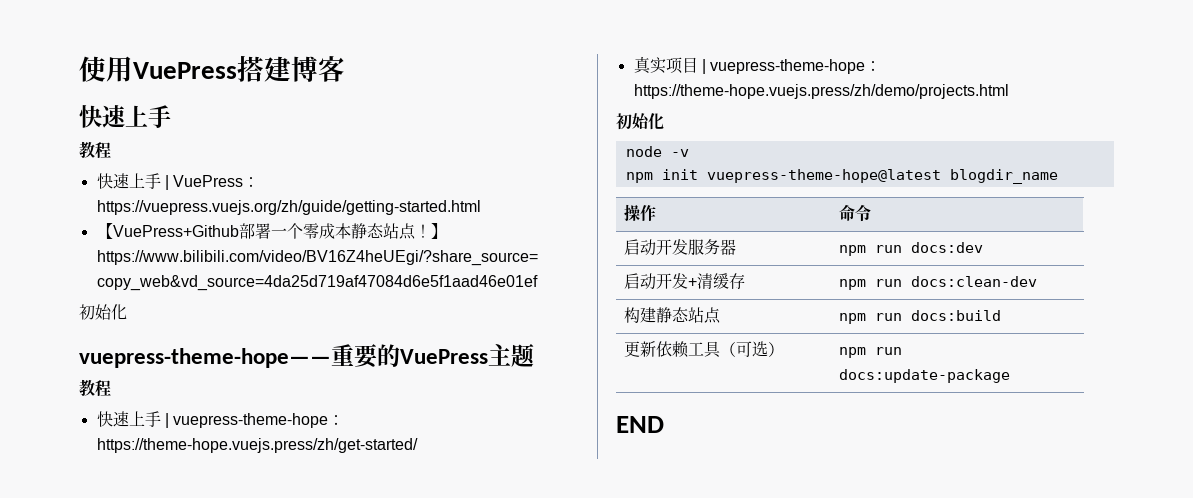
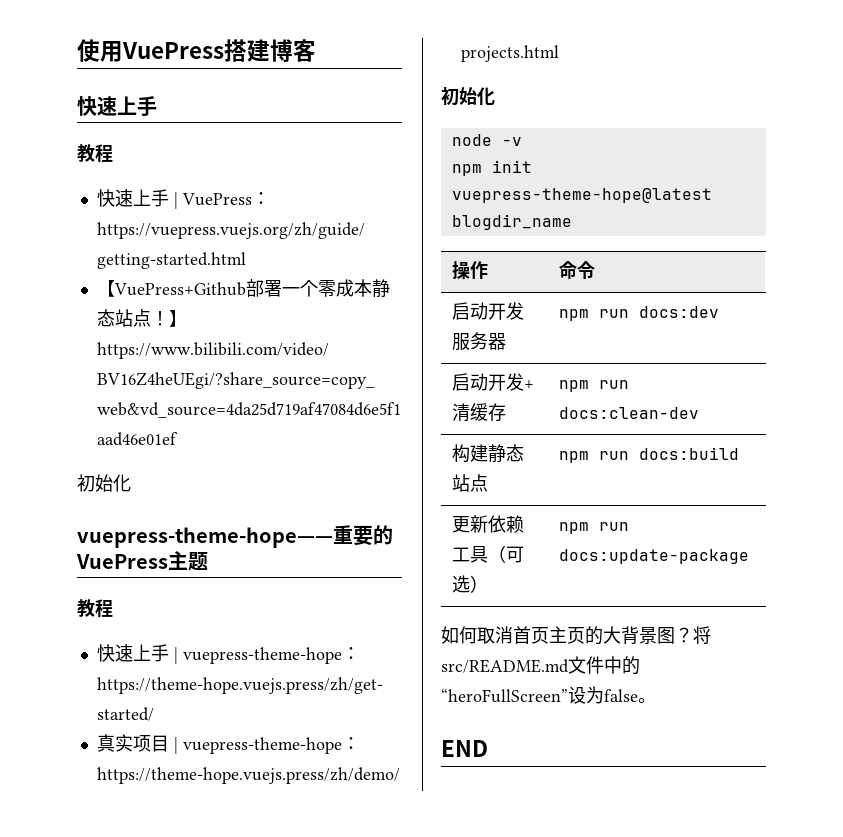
+ 如何取消首页主页的大背景图？将src/README.md文件中的“heroFullScreen”设为false。

